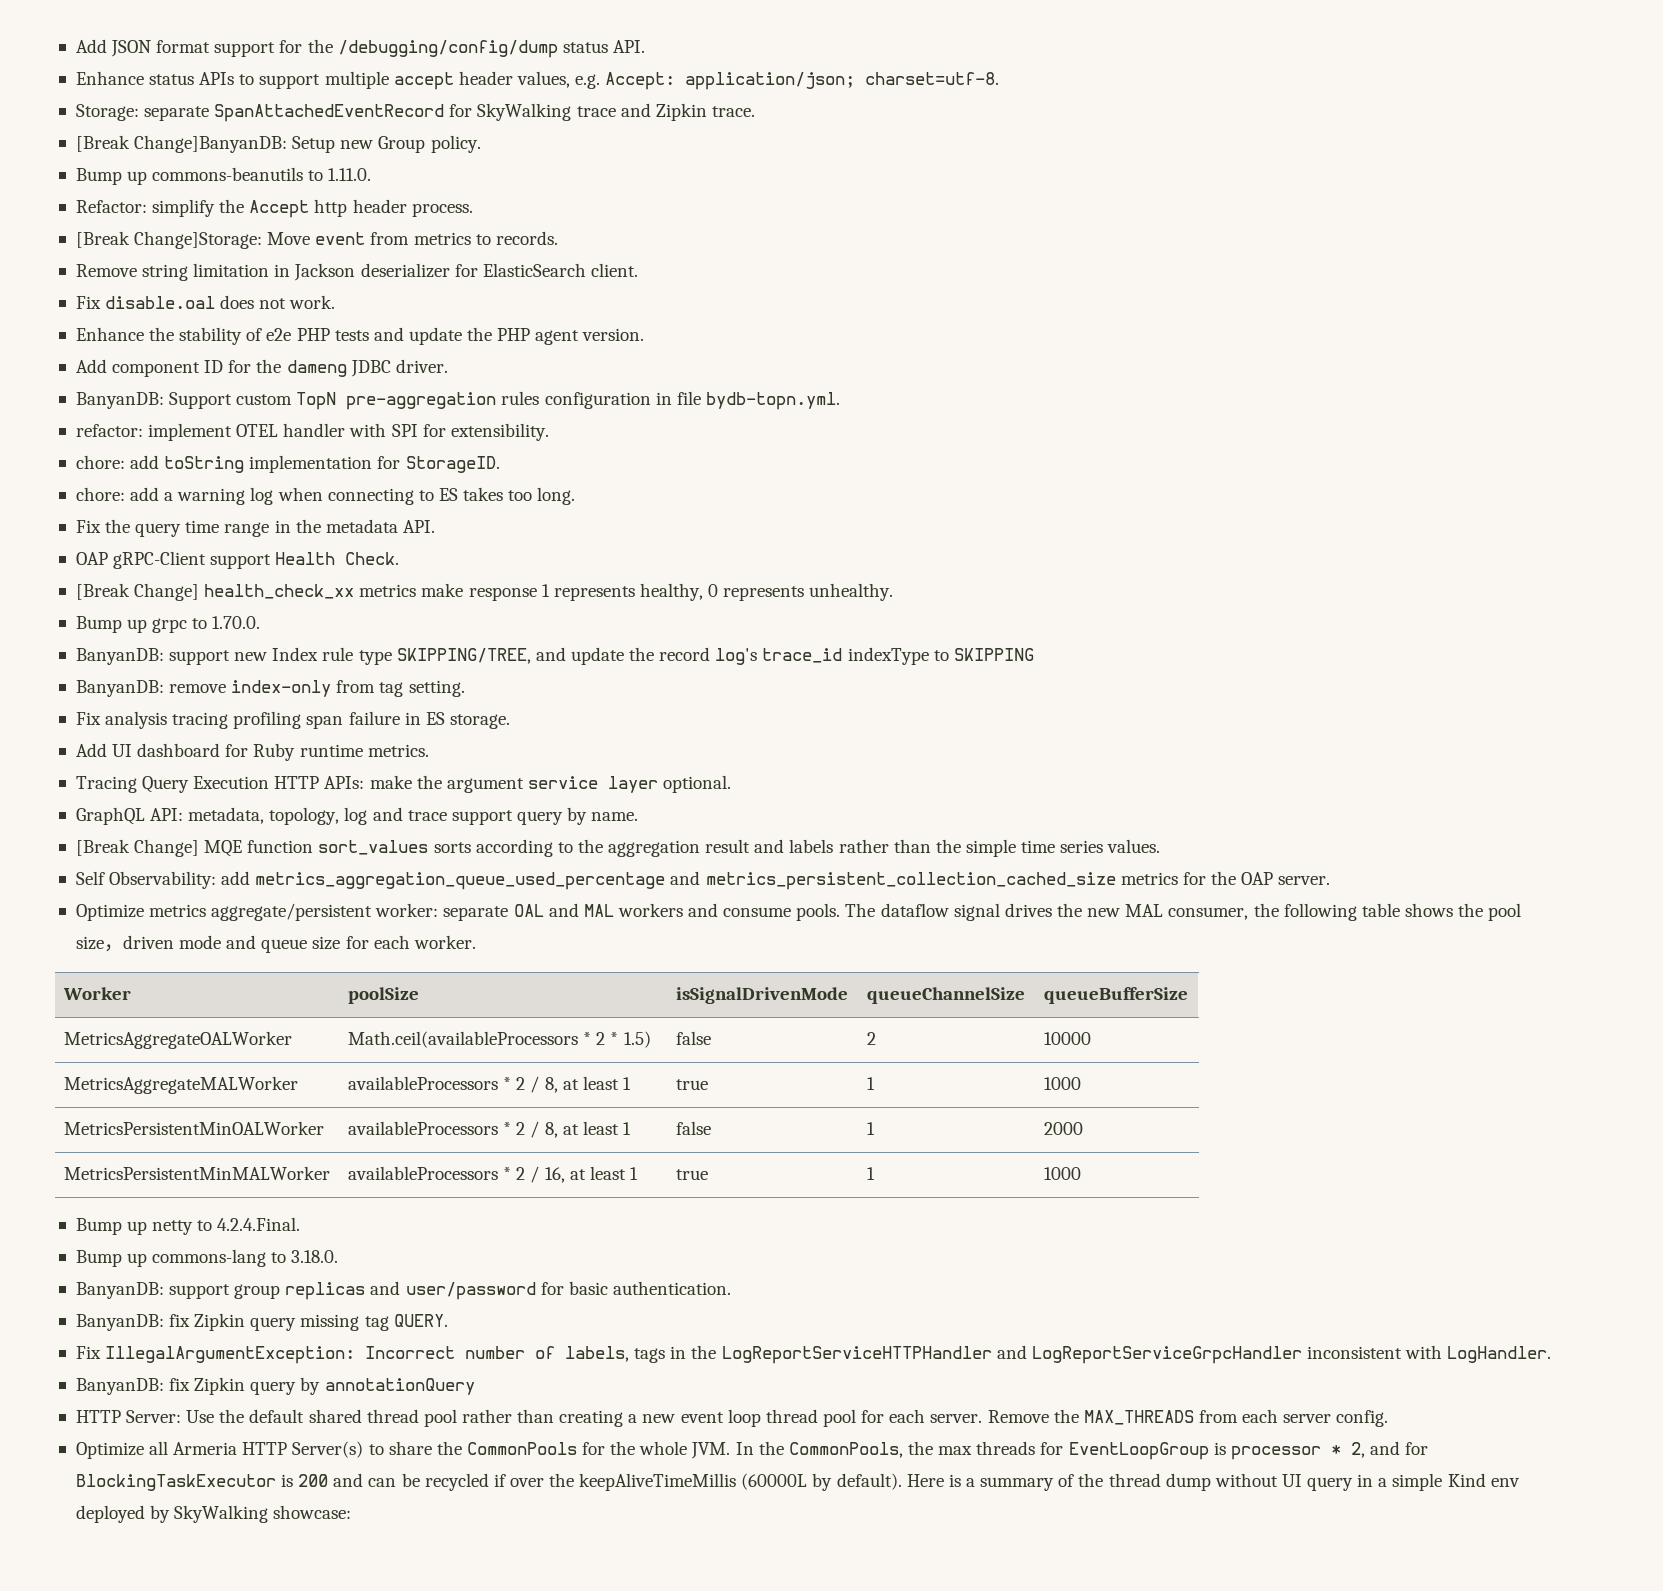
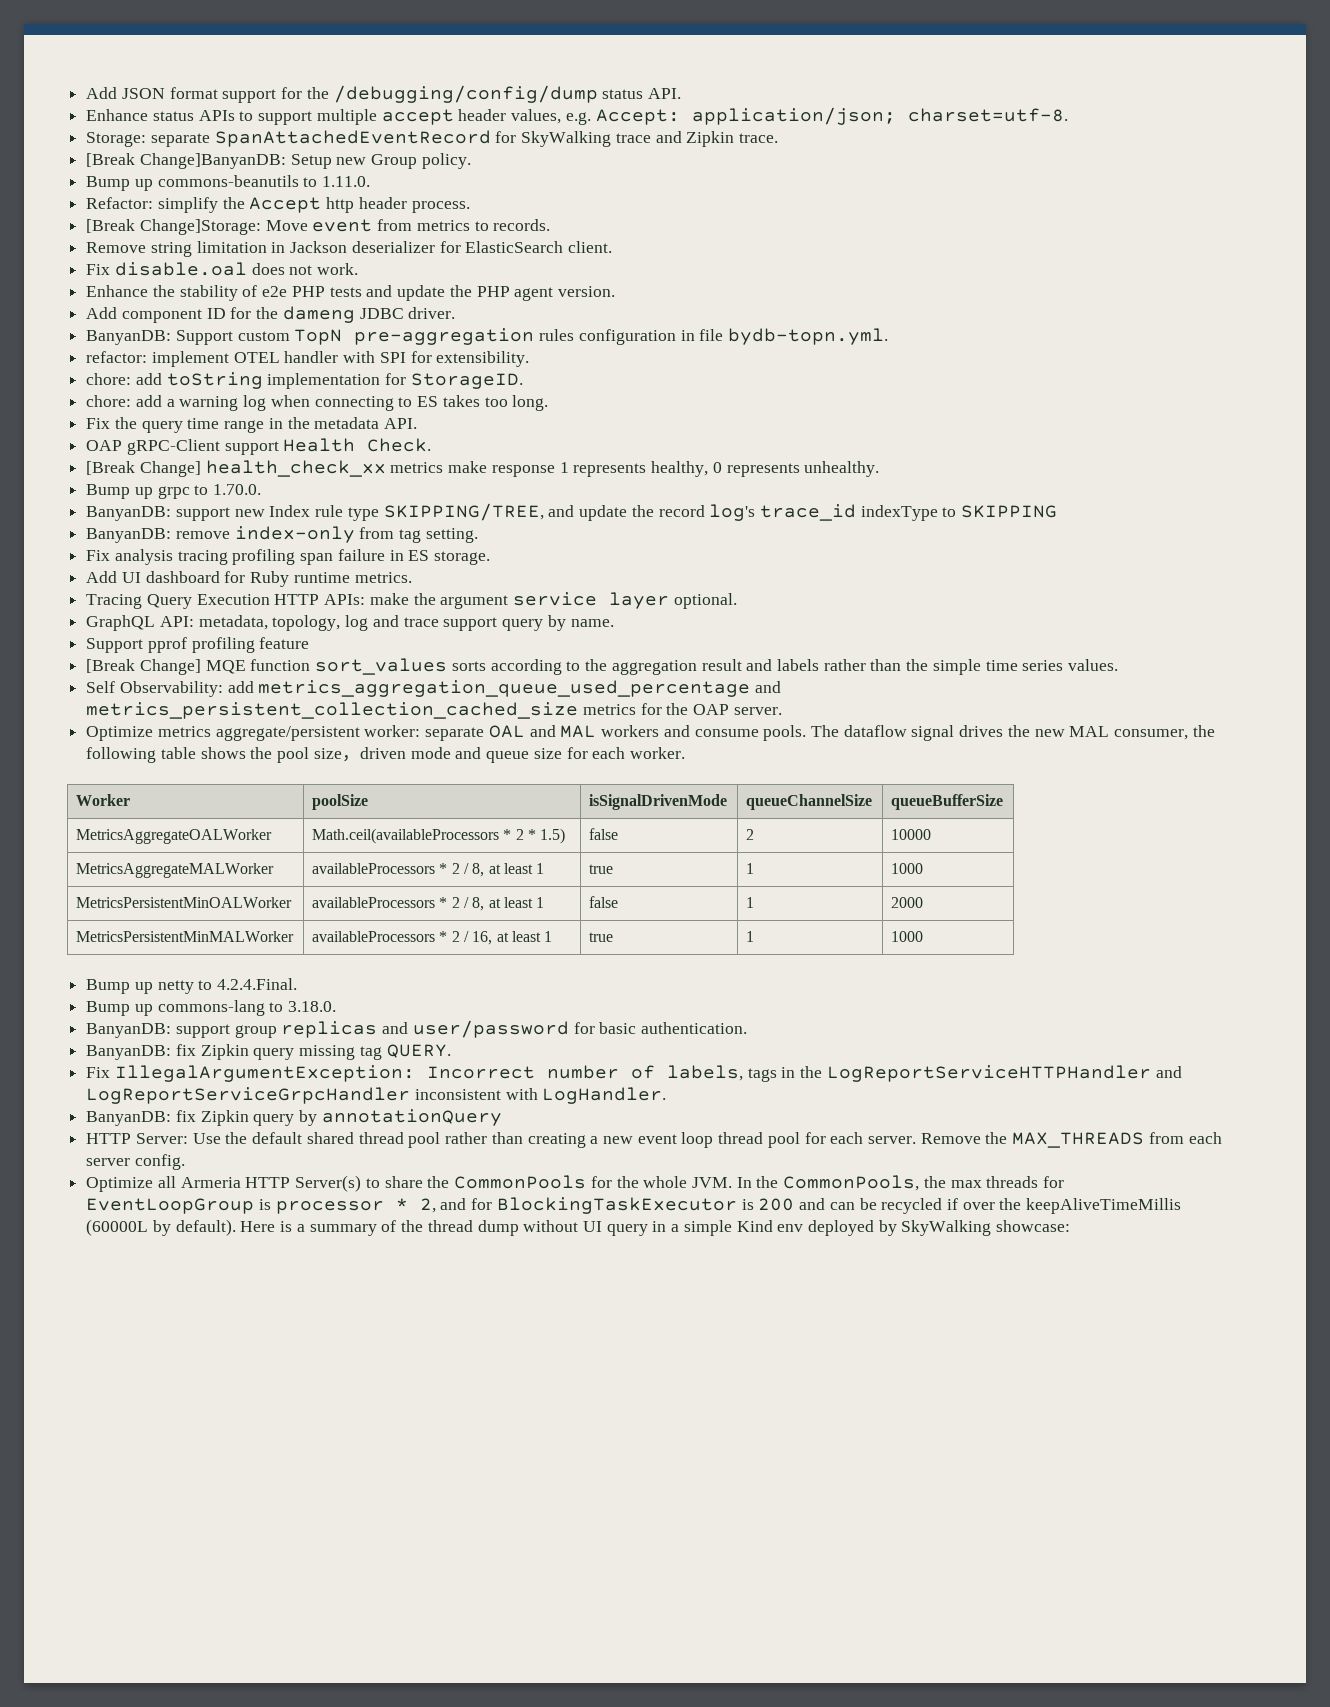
+ Support pprof profiling feature

